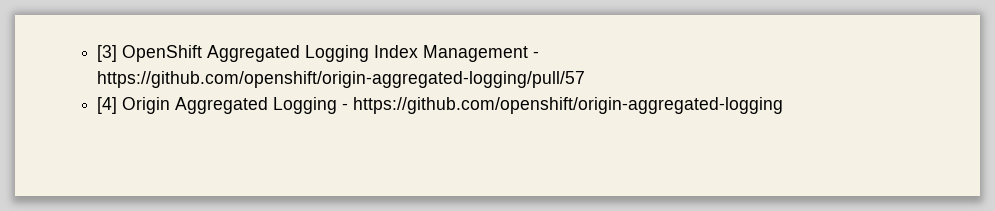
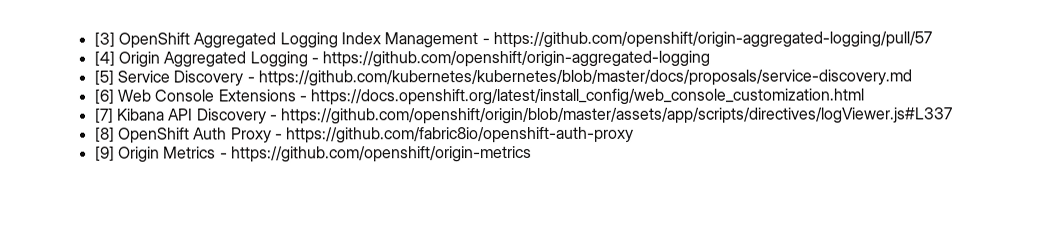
+ [5] Service Discovery - https://github.com/kubernetes/kubernetes/blob/master/docs/proposals/service-discovery.md
+ [6] Web Console Extensions - https://docs.openshift.org/latest/install_config/web_console_customization.html
+ [7] Kibana API Discovery - https://github.com/openshift/origin/blob/master/assets/app/scripts/directives/logViewer.js#L337
+ [8] OpenShift Auth Proxy - https://github.com/fabric8io/openshift-auth-proxy
+ [9] Origin Metrics - https://github.com/openshift/origin-metrics

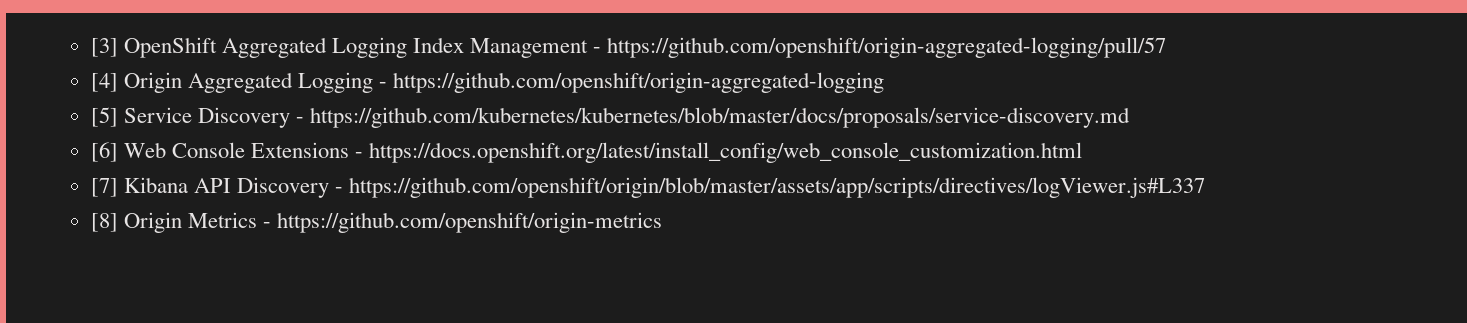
- [8] OpenShift Auth Proxy - https://github.com/fabric8io/openshift-auth-proxy
- [9] Origin Metrics - https://github.com/openshift/origin-metrics
+ [8] Origin Metrics - https://github.com/openshift/origin-metrics

